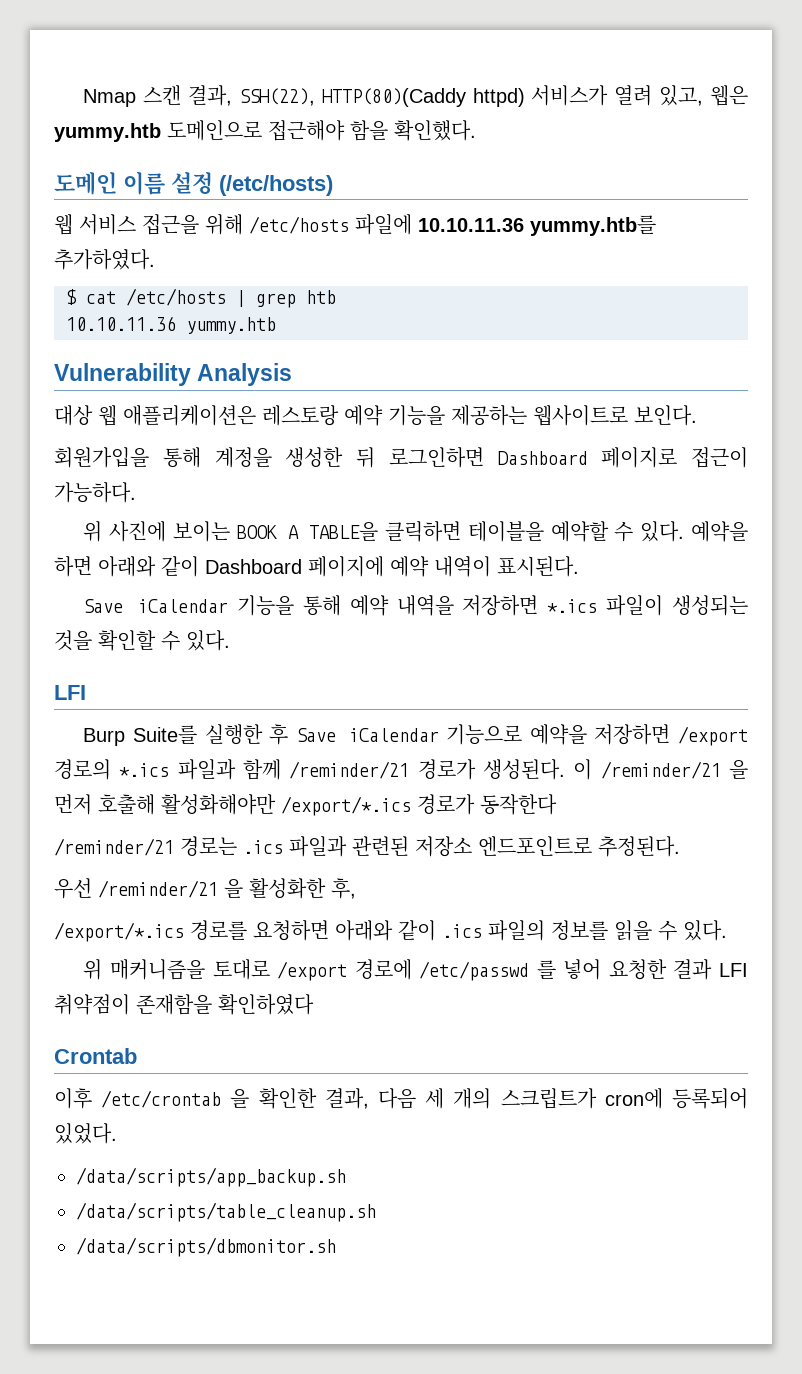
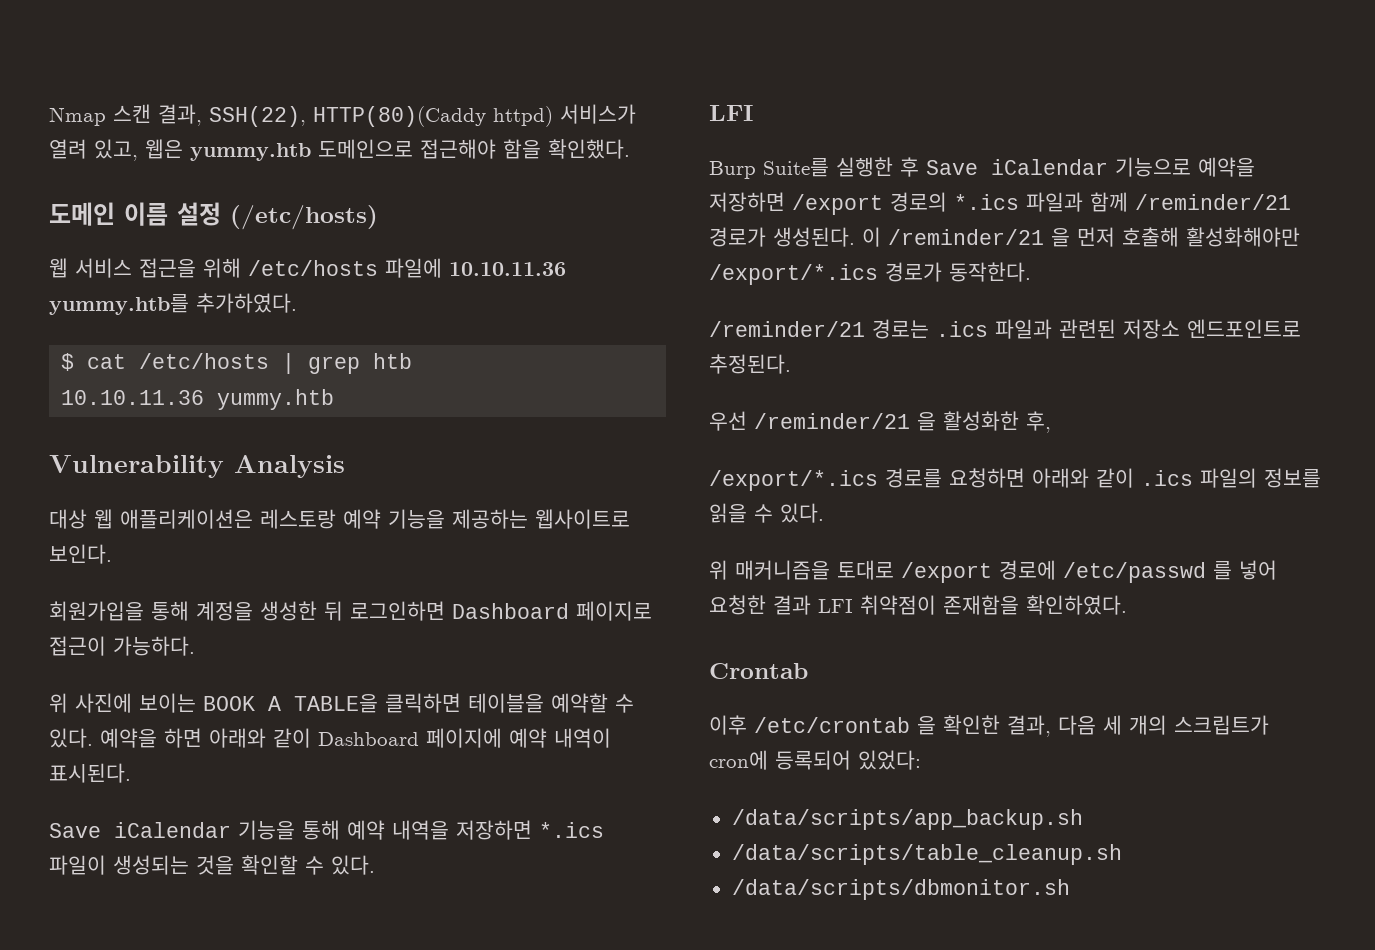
- 이 /reminder/21 을 먼저 호출해 활성화해야만 /export/*.ics 경로가 동작한다
+ 이 /reminder/21 을 먼저 호출해 활성화해야만 /export/*.ics 경로가 동작한다.
- 위 매커니즘을 토대로 /export 경로에 /etc/passwd 를 넣어 요청한 결과 LFI 취약점이 존재함을 확인하였다
+ 위 매커니즘을 토대로 /export 경로에 /etc/passwd 를 넣어 요청한 결과 LFI 취약점이 존재함을 확인하였다.
- 이후 /etc/crontab 을 확인한 결과, 다음 세 개의 스크립트가 cron에 등록되어 있었다.
+ 이후 /etc/crontab 을 확인한 결과, 다음 세 개의 스크립트가 cron에 등록되어 있었다:

